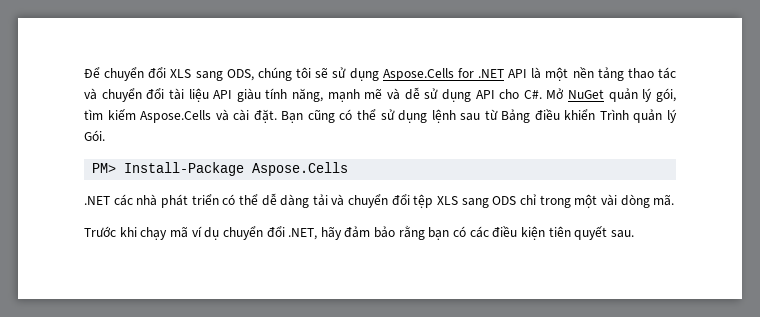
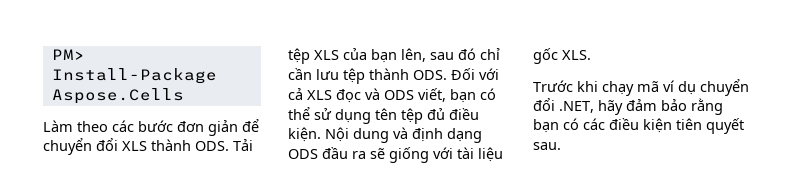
- Để chuyển đổi XLS sang ODS, chúng tôi sẽ sử dụng Aspose.Cells for .NET API là một nền tảng thao tác và chuyển đổi tài liệu API giàu tính năng, mạnh mẽ và dễ sử dụng API cho C#. Mở NuGet quản lý gói, tìm kiếm Aspose.Cells và cài đặt. Bạn cũng có thể sử dụng lệnh sau từ Bảng điều khiển Trình quản lý Gói.
  PM> Install-Package Aspose.Cells
- .NET các nhà phát triển có thể dễ dàng tải và chuyển đổi tệp XLS sang ODS chỉ trong một vài dòng mã.
+ Làm theo các bước đơn giản để chuyển đổi XLS thành ODS. Tải tệp XLS của bạn lên, sau đó chỉ cần lưu tệp thành ODS. Đối với cả XLS đọc và ODS viết, bạn có thể sử dụng tên tệp đủ điều kiện. Nội dung và định dạng ODS đầu ra sẽ giống với tài liệu gốc XLS.

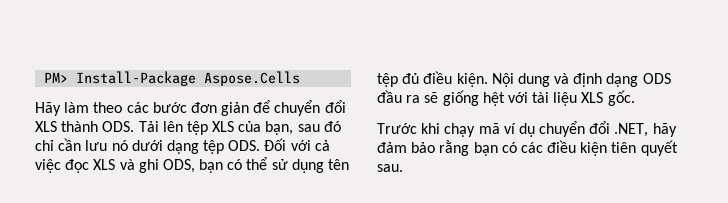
- Làm theo các bước đơn giản để chuyển đổi XLS thành ODS. Tải tệp XLS của bạn lên, sau đó chỉ cần lưu tệp thành ODS. Đối với cả XLS đọc và ODS viết, bạn có thể sử dụng tên tệp đủ điều kiện.
+ Hãy làm theo các bước đơn giản để chuyển đổi XLS thành ODS. Tải lên tệp XLS của bạn, sau đó chỉ cần lưu nó dưới dạng tệp ODS. Đối với cả việc đọc XLS và ghi ODS, bạn có thể sử dụng tên tệp đủ điều kiện.
- Nội dung và định dạng ODS đầu ra sẽ giống với tài liệu gốc XLS.
+ Nội dung và định dạng ODS đầu ra sẽ giống hệt với tài liệu XLS gốc.

